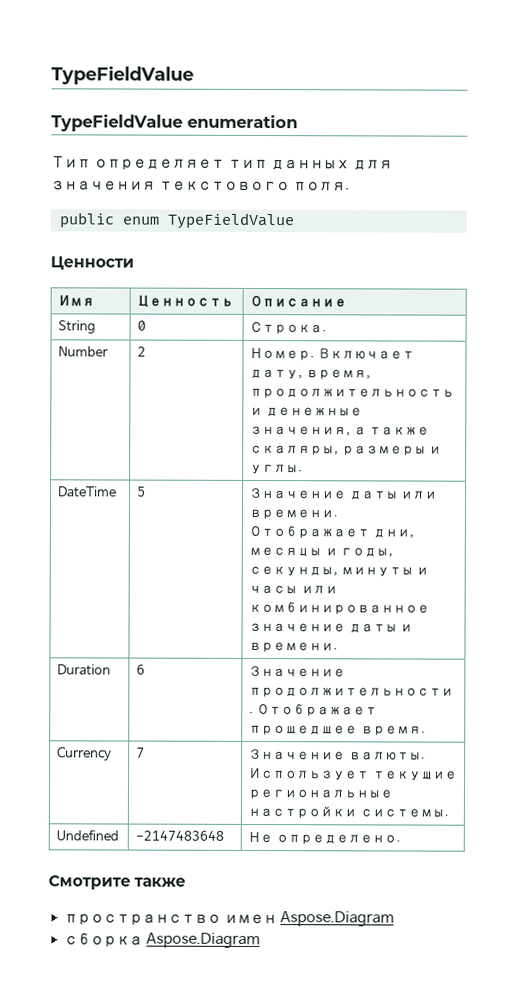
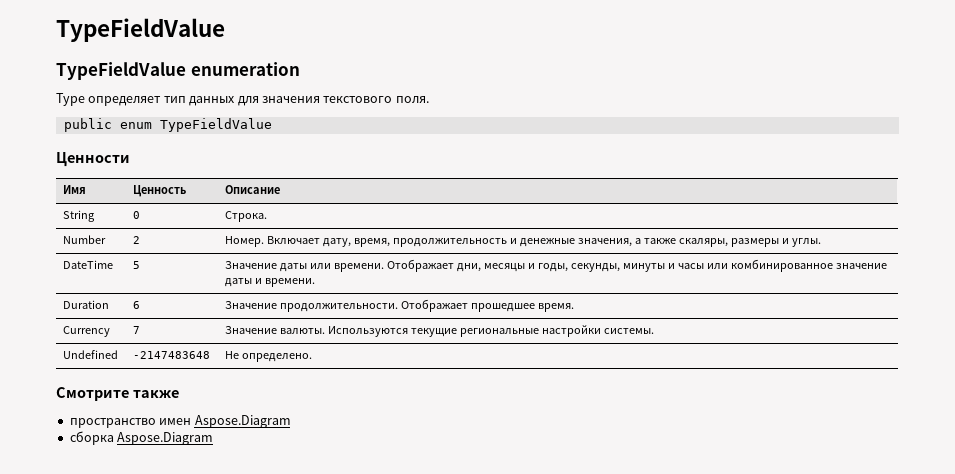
- Тип определяет тип данных для значения текстового поля.
+ Type определяет тип данных для значения текстового поля.
- Currency | 7 | Значение валюты. Использует текущие региональные настройки системы.
+ Currency | 7 | Значение валюты. Используются текущие региональные настройки системы.

